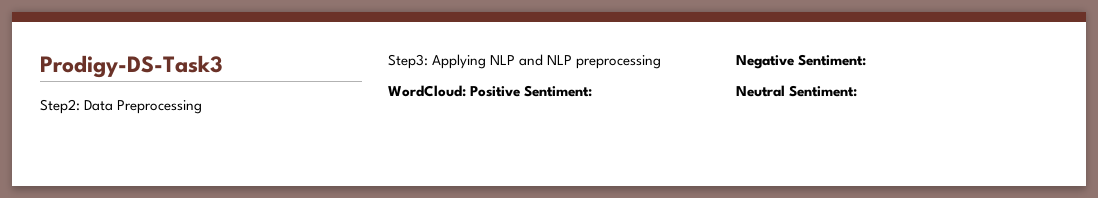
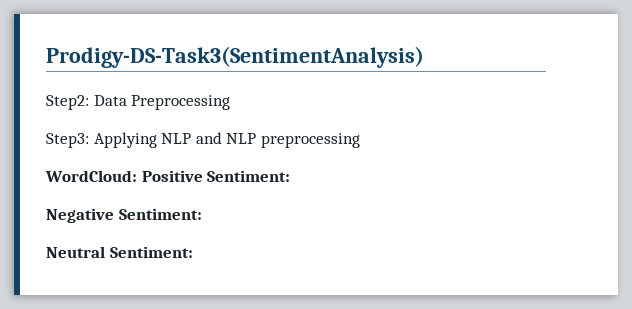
- Prodigy-DS-Task3
+ Prodigy-DS-Task3(SentimentAnalysis)

